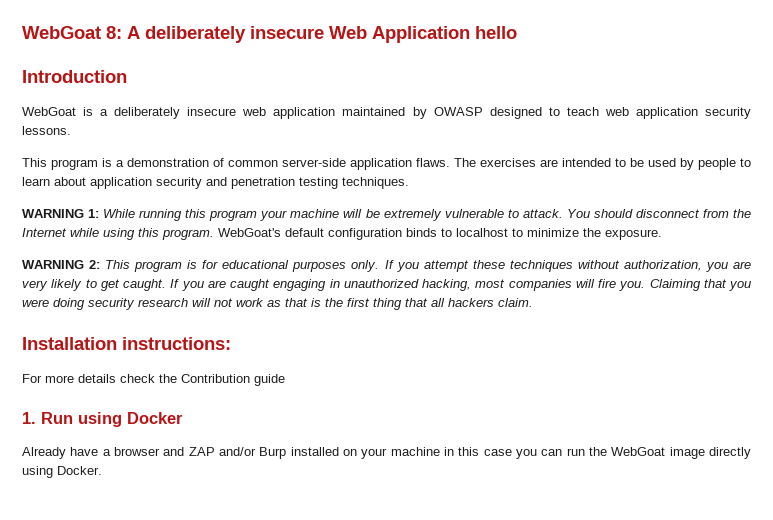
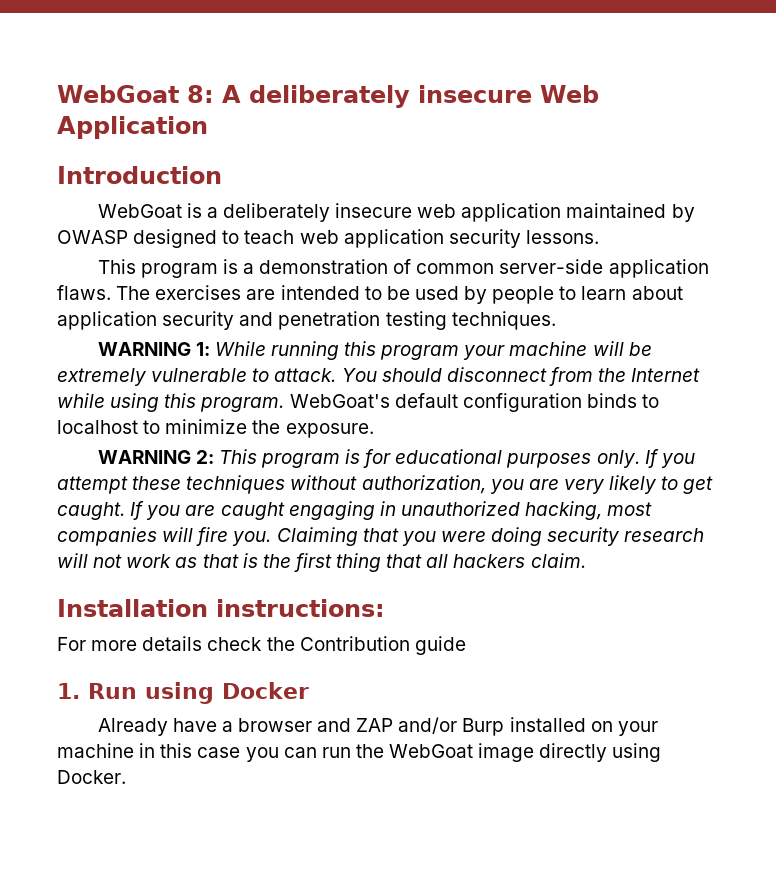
- WebGoat 8: A deliberately insecure Web Application hello
+ WebGoat 8: A deliberately insecure Web Application

